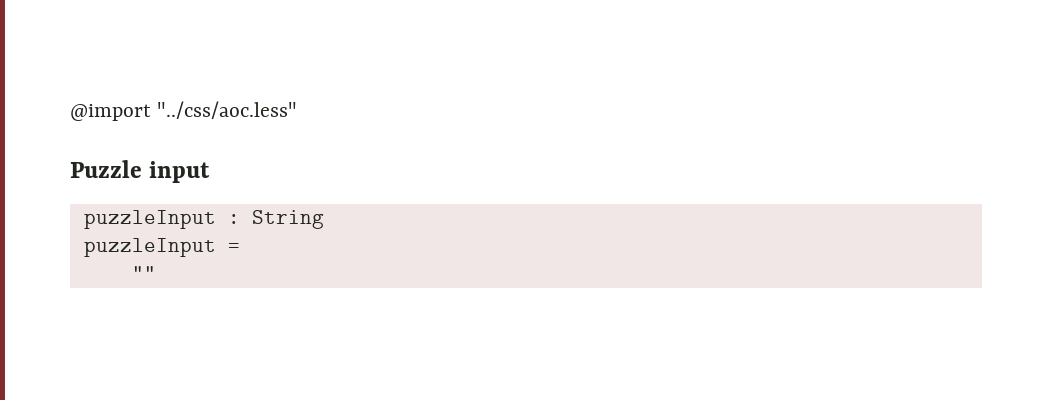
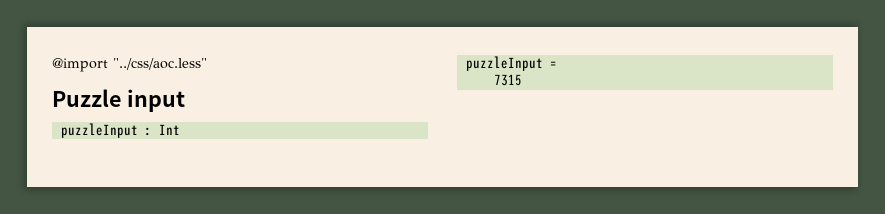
- puzzleInput : String
+ puzzleInput : Int
- ""
+ 7315

